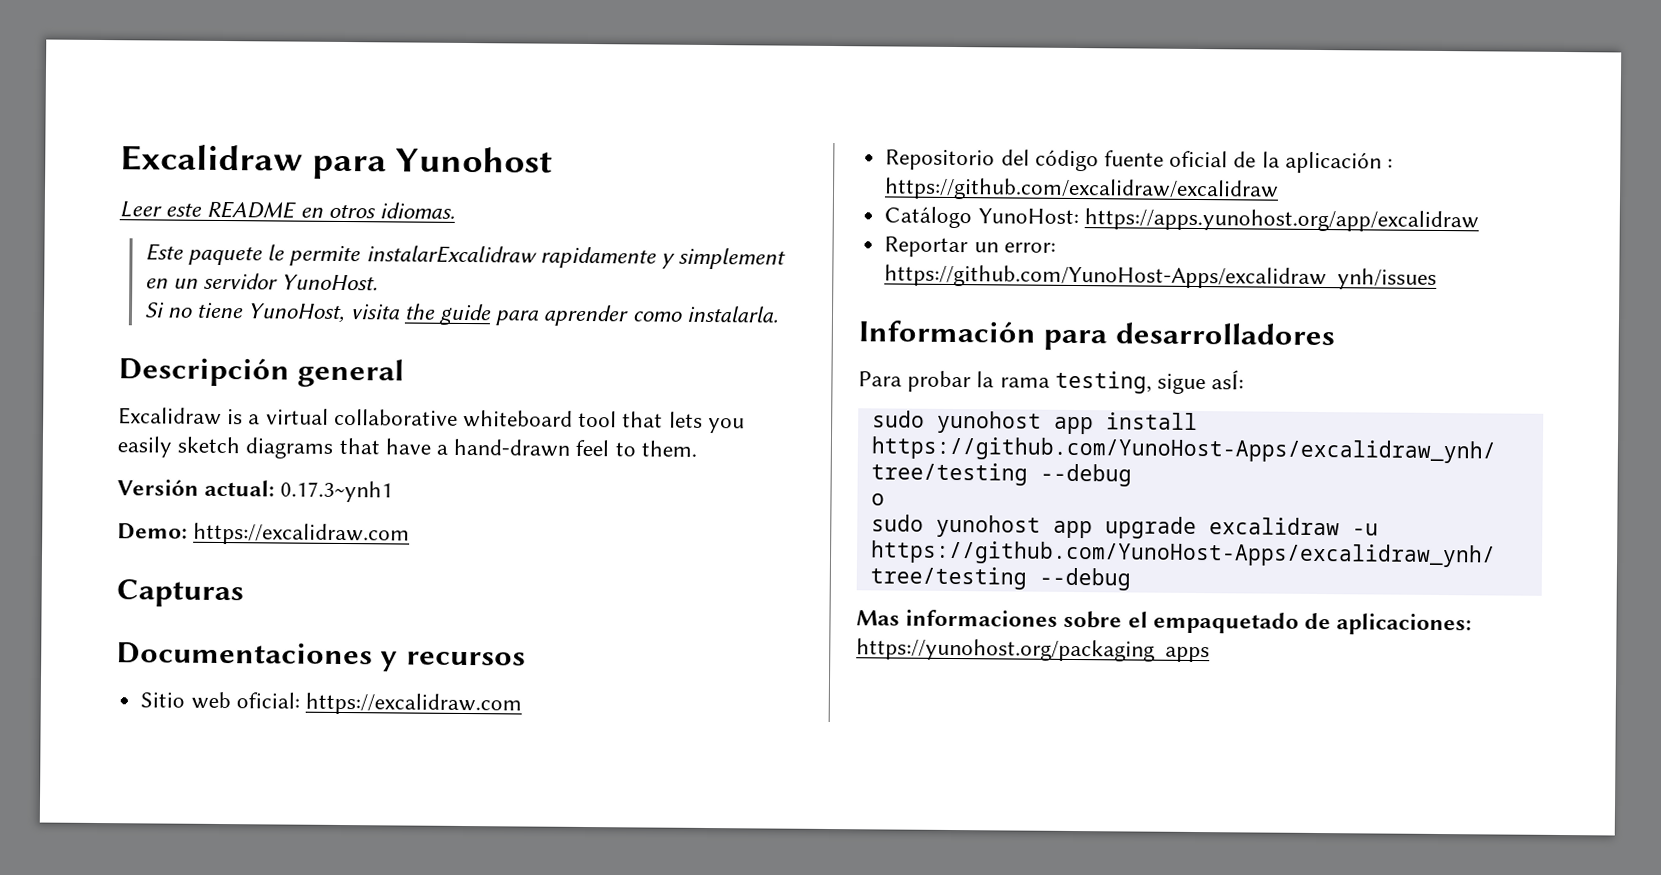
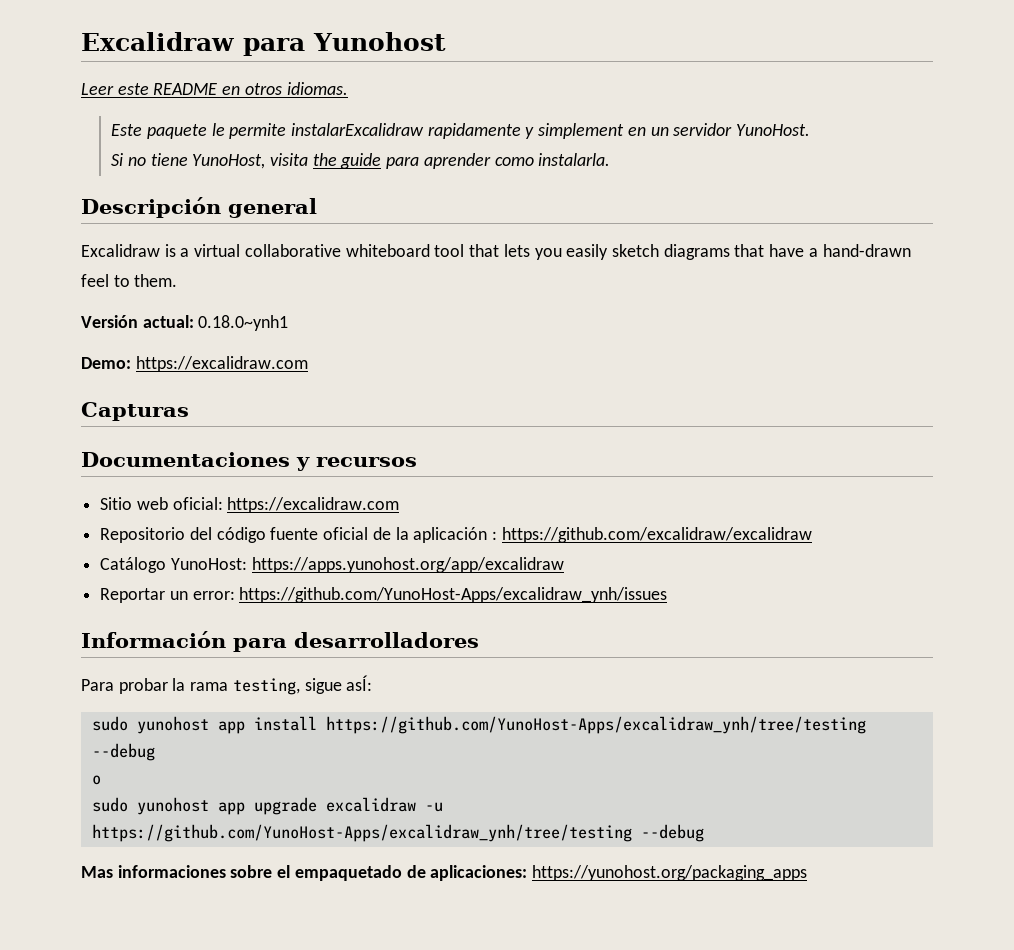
- Versión actual: 0.17.3~ynh1
+ Versión actual: 0.18.0~ynh1

